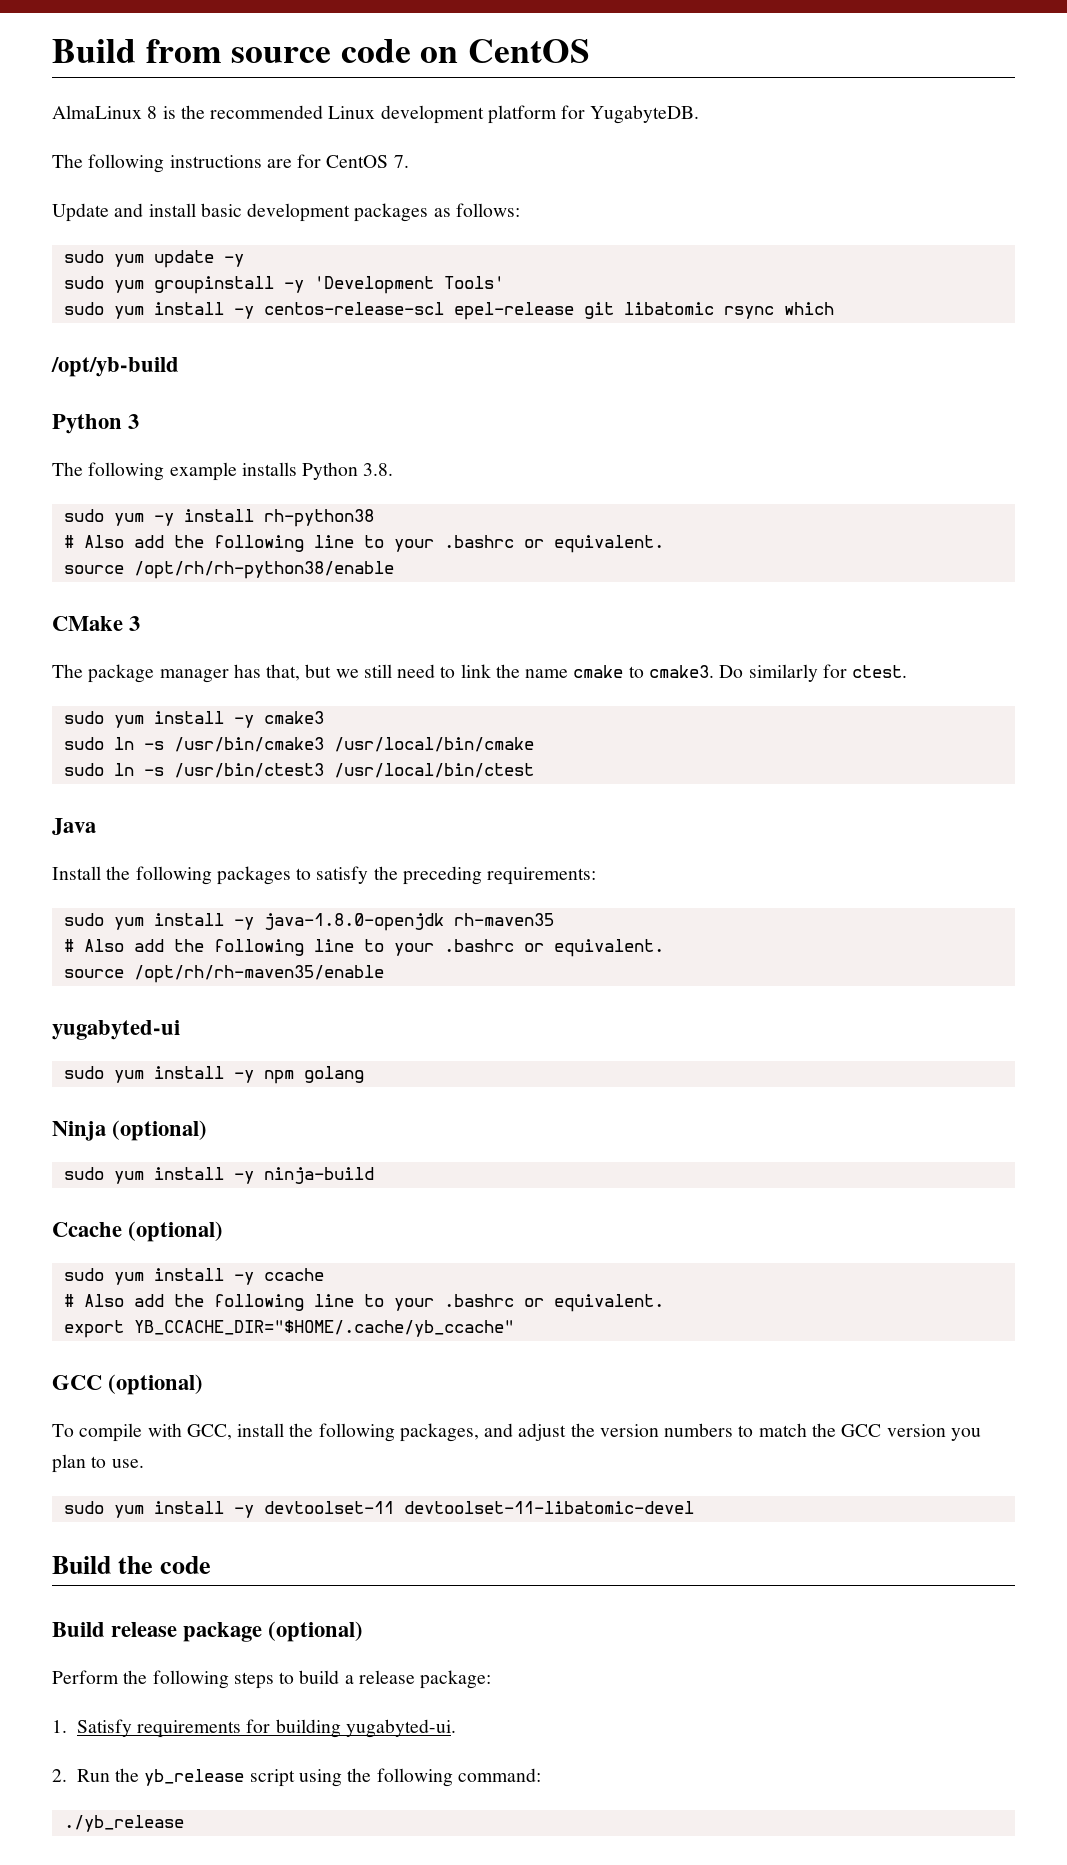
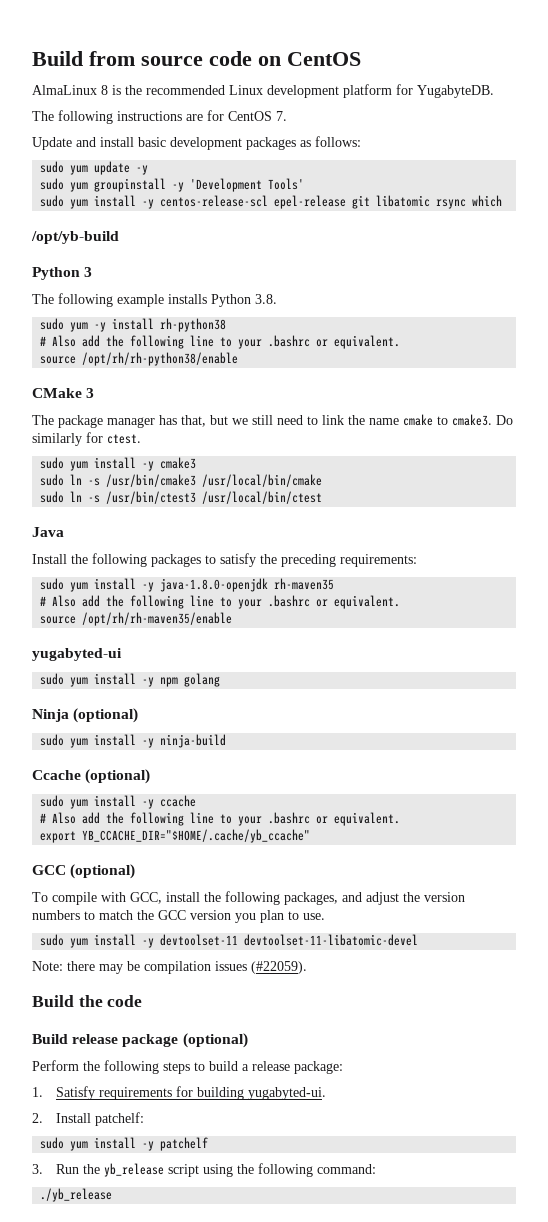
+ Note: there may be compilation issues (#22059).
- 2. Run the yb_release script using the following command:
+ 2. Install patchelf:
+ sudo yum install -y patchelf
+ 3. Run the yb_release script using the following command:

